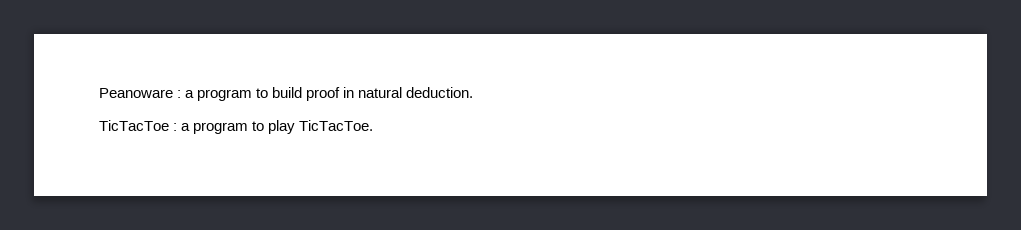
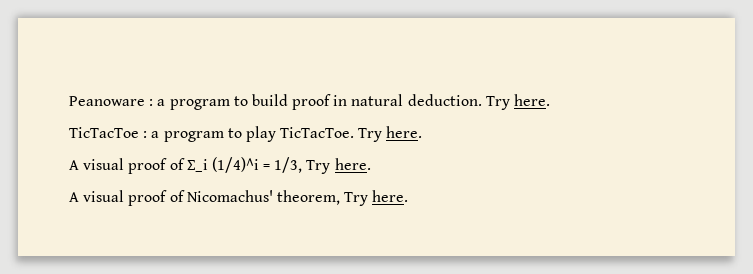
- Peanoware : a program to build proof in natural deduction.
+ Peanoware : a program to build proof in natural deduction. Try here.
- TicTacToe : a program to play TicTacToe.
+ TicTacToe : a program to play TicTacToe. Try here.
+ A visual proof of ∑_i (1/4)^i = 1/3, Try here.
+ A visual proof of Nicomachus' theorem, Try here.

